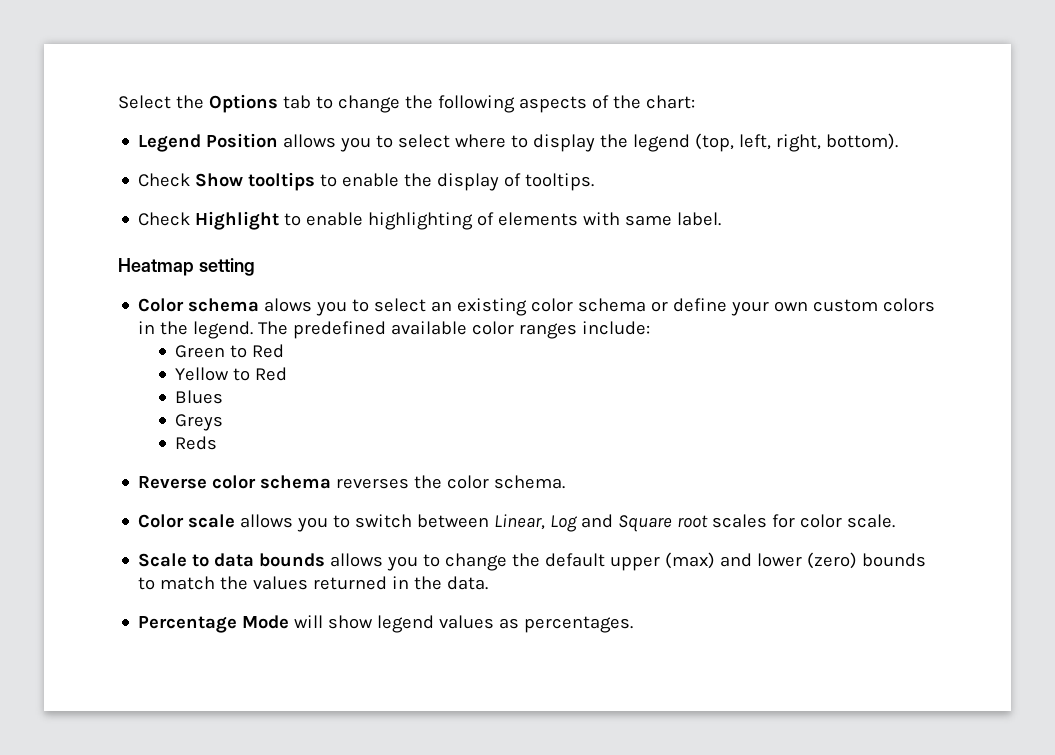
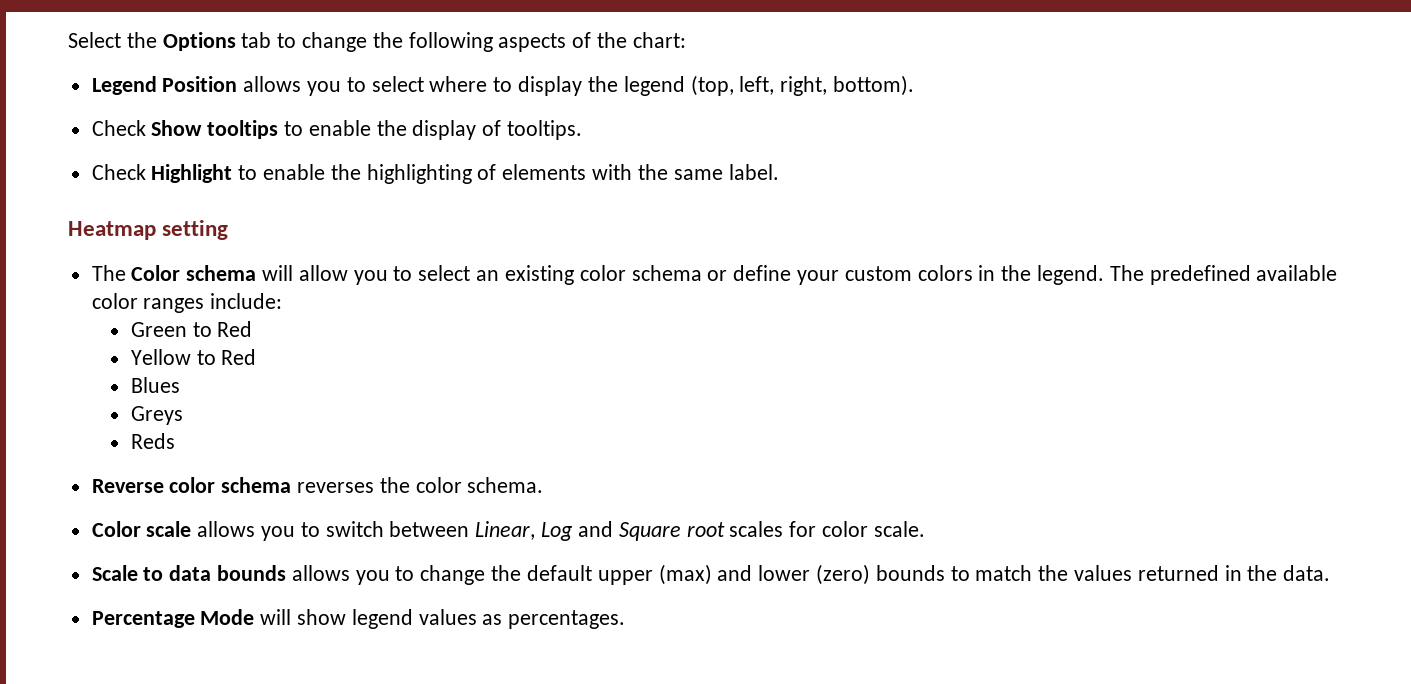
- Check Highlight to enable highlighting of elements with same label.
+ Check Highlight to enable the highlighting of elements with the same label.
- Color schema alows you to select an existing color schema or define your own custom colors in the legend.
+ The Color schema will allow you to select an existing color schema or define your custom colors in the legend.

